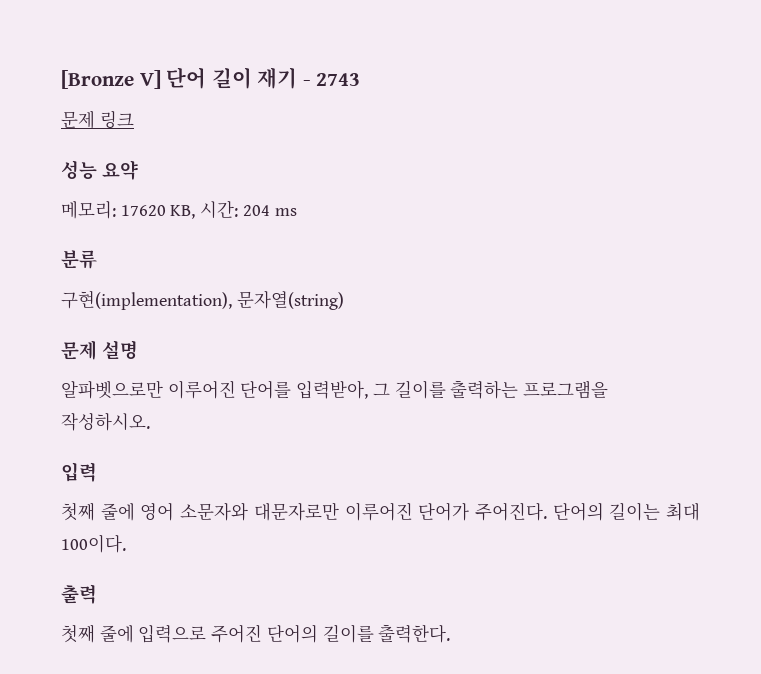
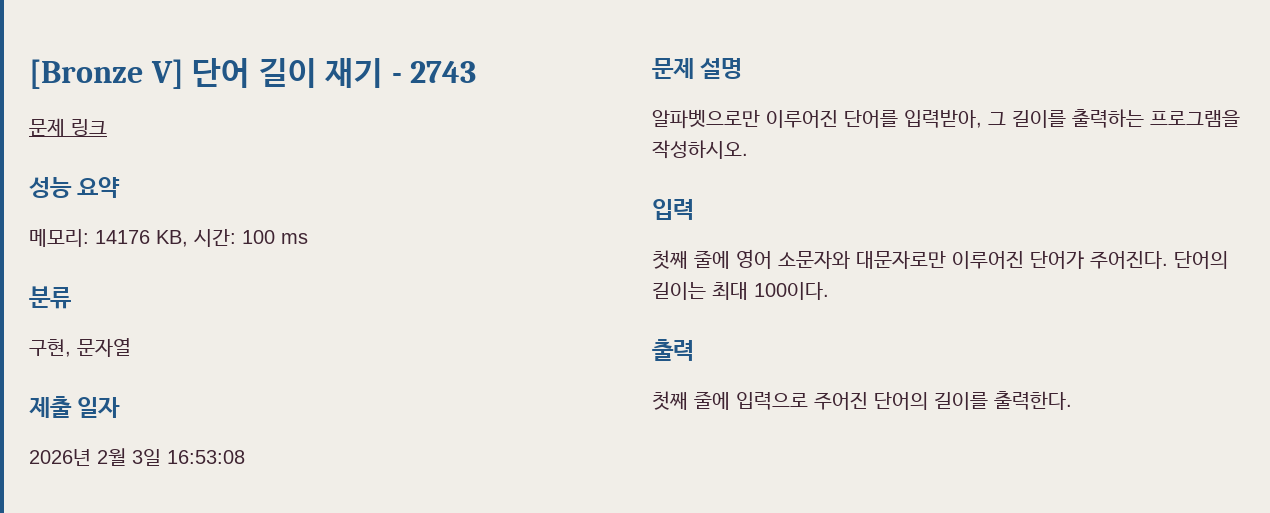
- 메모리: 17620 KB, 시간: 204 ms
+ 메모리: 14176 KB, 시간: 100 ms
- 구현(implementation), 문자열(string)
+ 구현, 문자열
+ 제출 일자
+ 2026년 2월 3일 16:53:08

